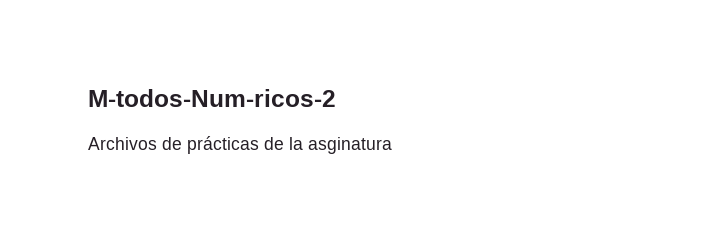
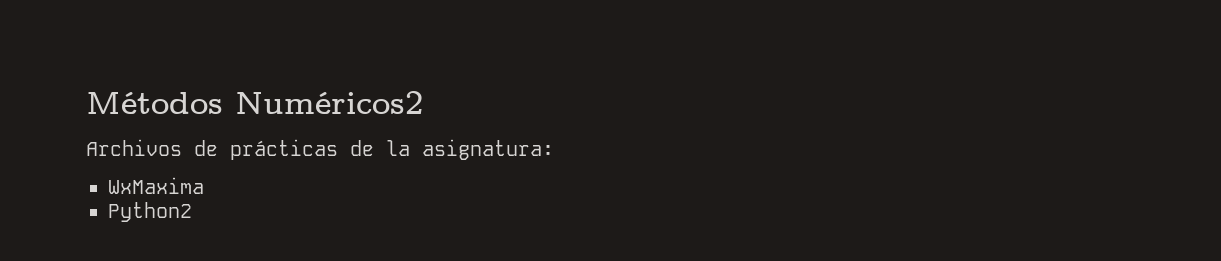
- M-todos-Num-ricos-2
+ Métodos Numéricos2
- Archivos de prácticas de la asginatura
+ Archivos de prácticas de la asignatura:
+ WxMaxima
+ Python2

